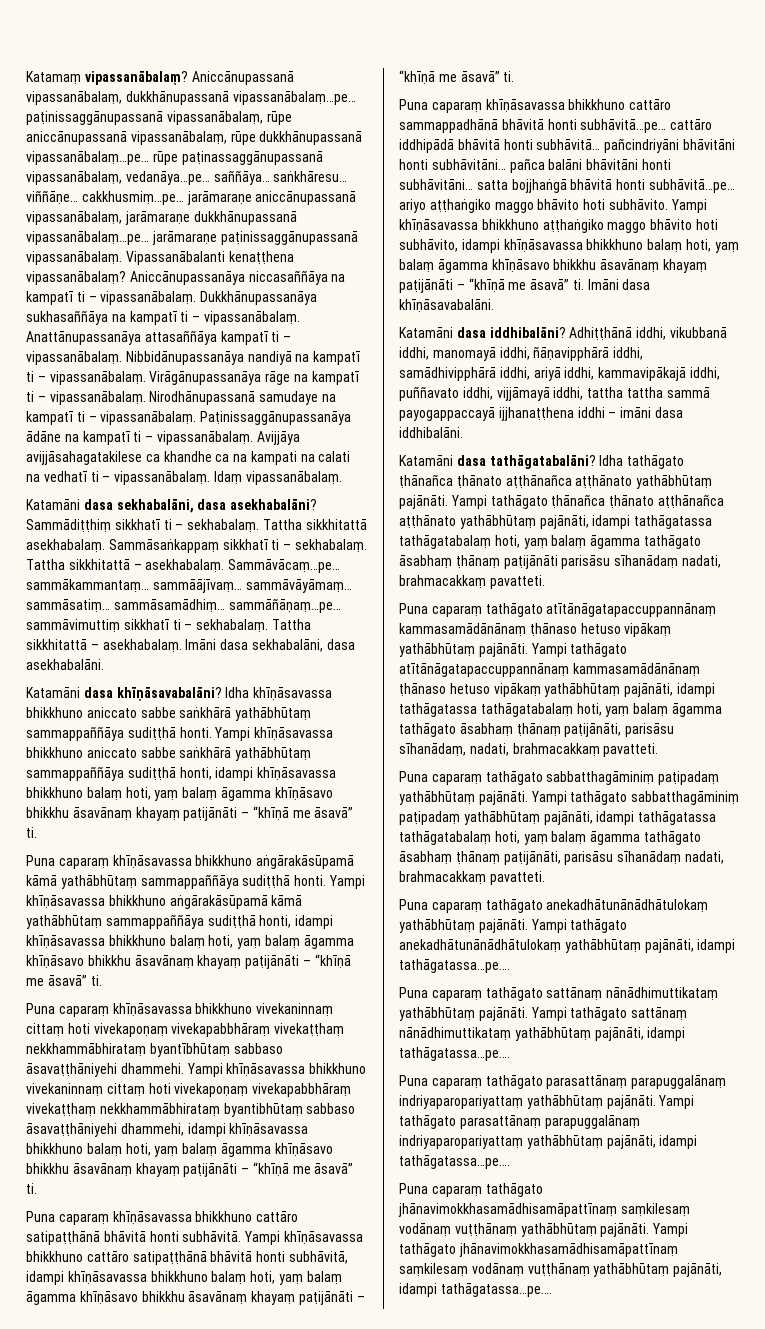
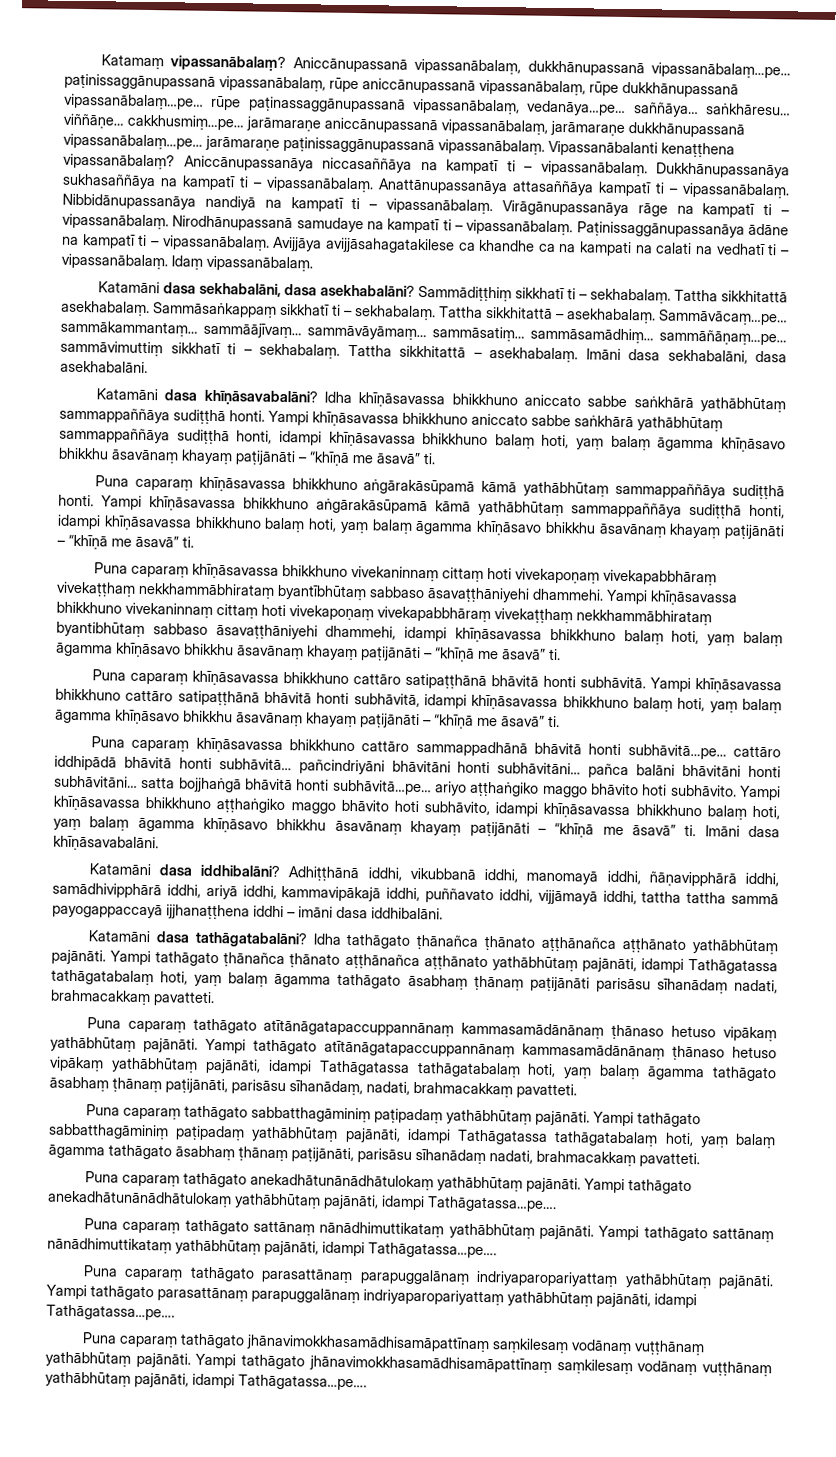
- Yampi tathāgato ṭhānañca ṭhānato aṭṭhānañca aṭṭhānato yathābhūtaṃ pajānāti, idampi tathāgatassa tathāgatabalaṃ hoti, yaṃ balaṃ āgamma tathāgato āsabhaṃ ṭhānaṃ paṭijānāti parisāsu sīhanādaṃ nadati, brahmacakkaṃ pavatteti.
+ Yampi tathāgato ṭhānañca ṭhānato aṭṭhānañca aṭṭhānato yathābhūtaṃ pajānāti, idampi Tathāgatassa tathāgatabalaṃ hoti, yaṃ balaṃ āgamma tathāgato āsabhaṃ ṭhānaṃ paṭijānāti parisāsu sīhanādaṃ nadati, brahmacakkaṃ pavatteti.
- Yampi tathāgato atītānāgatapaccuppannānaṃ kammasamādānānaṃ ṭhānaso hetuso vipākaṃ yathābhūtaṃ pajānāti, idampi tathāgatassa tathāgatabalaṃ hoti, yaṃ balaṃ āgamma tathāgato āsabhaṃ ṭhānaṃ paṭijānāti, parisāsu sīhanādaṃ, nadati, brahmacakkaṃ pavatteti.
+ Yampi tathāgato atītānāgatapaccuppannānaṃ kammasamādānānaṃ ṭhānaso hetuso vipākaṃ yathābhūtaṃ pajānāti, idampi Tathāgatassa tathāgatabalaṃ hoti, yaṃ balaṃ āgamma tathāgato āsabhaṃ ṭhānaṃ paṭijānāti, parisāsu sīhanādaṃ, nadati, brahmacakkaṃ pavatteti.
- Yampi tathāgato sabbatthagāminiṃ paṭipadaṃ yathābhūtaṃ pajānāti, idampi tathāgatassa tathāgatabalaṃ hoti, yaṃ balaṃ āgamma tathāgato āsabhaṃ ṭhānaṃ paṭijānāti, parisāsu sīhanādaṃ nadati, brahmacakkaṃ pavatteti.
+ Yampi tathāgato sabbatthagāminiṃ paṭipadaṃ yathābhūtaṃ pajānāti, idampi Tathāgatassa tathāgatabalaṃ hoti, yaṃ balaṃ āgamma tathāgato āsabhaṃ ṭhānaṃ paṭijānāti, parisāsu sīhanādaṃ nadati, brahmacakkaṃ pavatteti.
- Yampi tathāgato anekadhātunānādhātulokaṃ yathābhūtaṃ pajānāti, idampi tathāgatassa…pe….
+ Yampi tathāgato anekadhātunānādhātulokaṃ yathābhūtaṃ pajānāti, idampi Tathāgatassa…pe….
- Yampi tathāgato sattānaṃ nānādhimuttikataṃ yathābhūtaṃ pajānāti, idampi tathāgatassa…pe….
+ Yampi tathāgato sattānaṃ nānādhimuttikataṃ yathābhūtaṃ pajānāti, idampi Tathāgatassa…pe….
- Yampi tathāgato parasattānaṃ parapuggalānaṃ indriyaparopariyattaṃ yathābhūtaṃ pajānāti, idampi tathāgatassa…pe….
+ Yampi tathāgato parasattānaṃ parapuggalānaṃ indriyaparopariyattaṃ yathābhūtaṃ pajānāti, idampi Tathāgatassa…pe….
- Yampi tathāgato jhānavimokkhasamādhisamāpattīnaṃ saṃkilesaṃ vodānaṃ vuṭṭhānaṃ yathābhūtaṃ pajānāti, idampi tathāgatassa…pe….
+ Yampi tathāgato jhānavimokkhasamādhisamāpattīnaṃ saṃkilesaṃ vodānaṃ vuṭṭhānaṃ yathābhūtaṃ pajānāti, idampi Tathāgatassa…pe….

